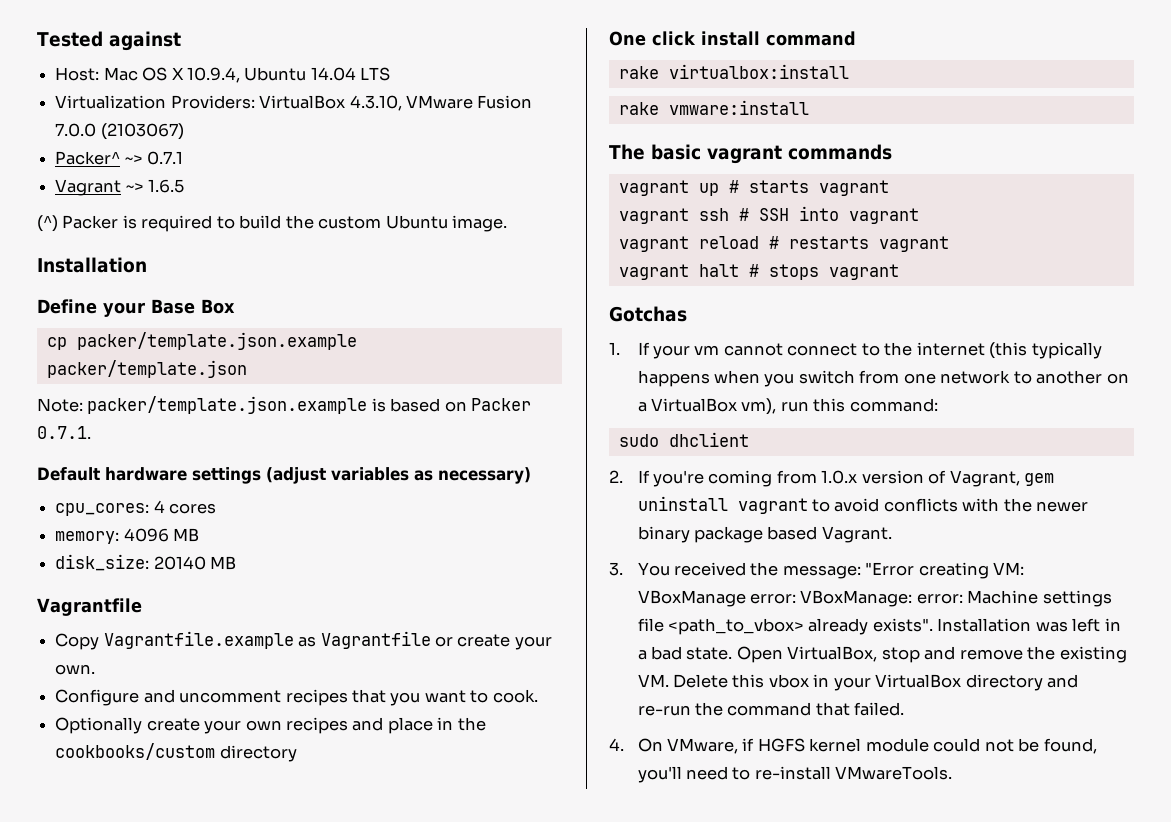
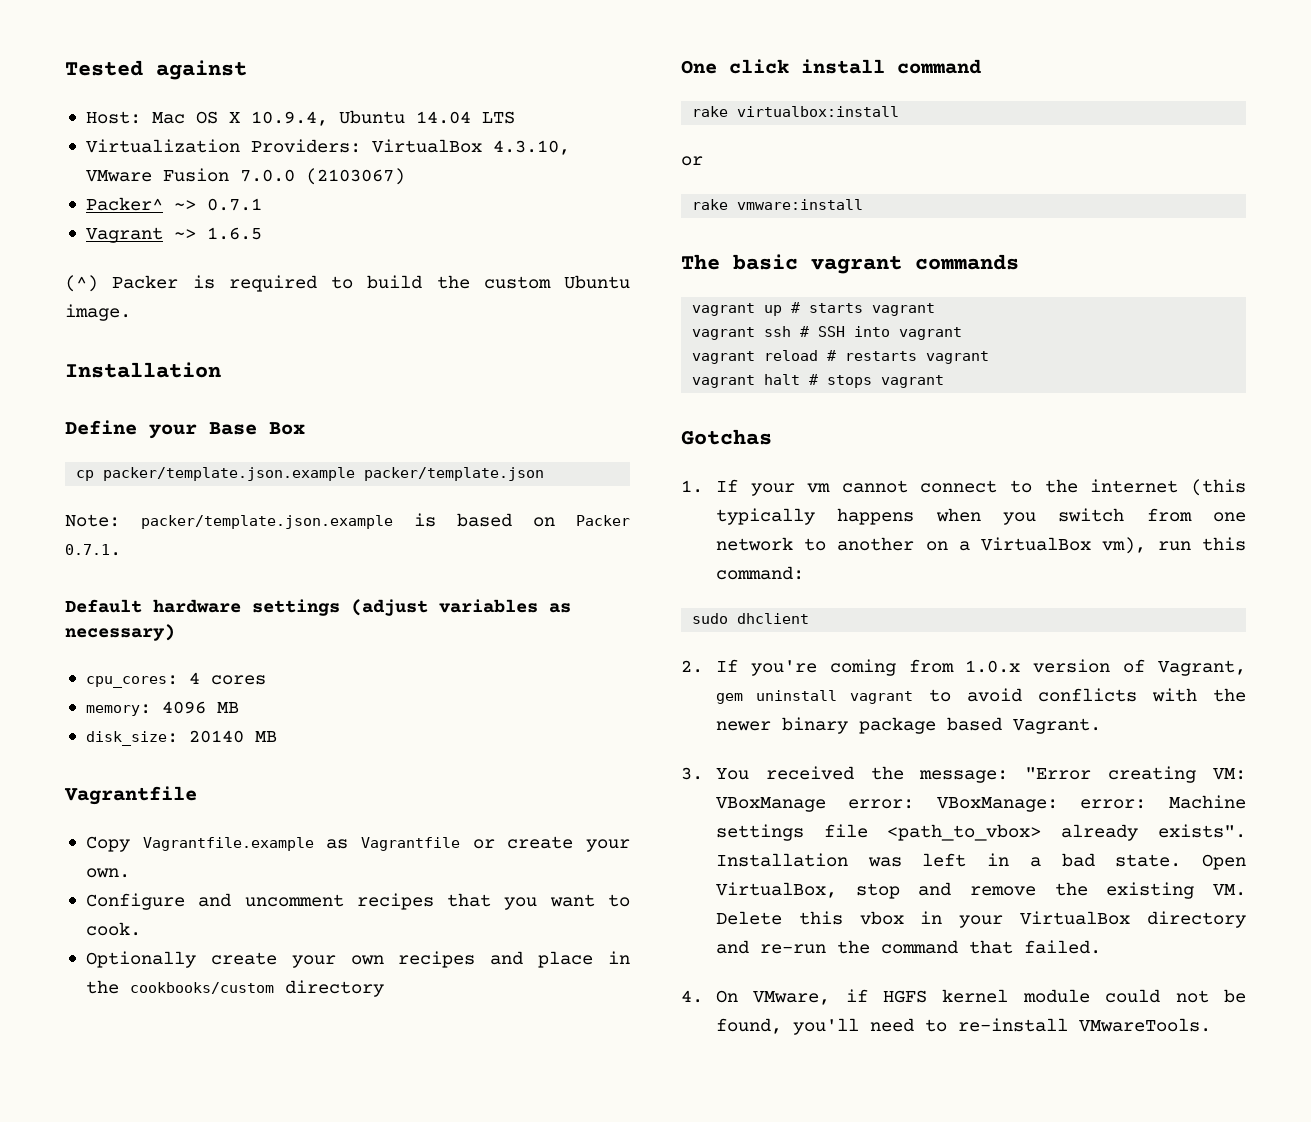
  rake virtualbox:install
+ or

